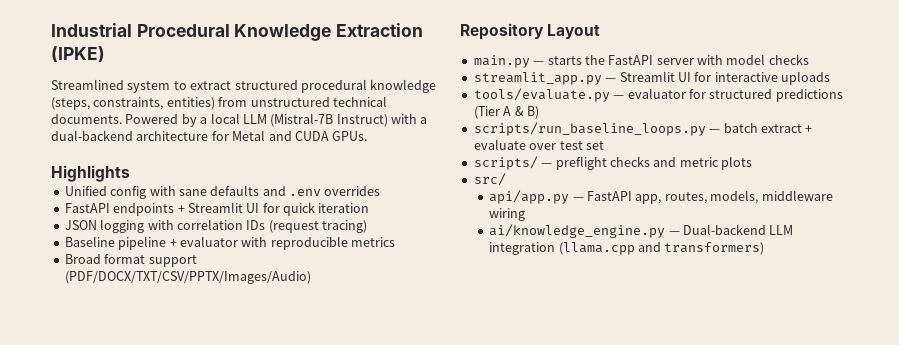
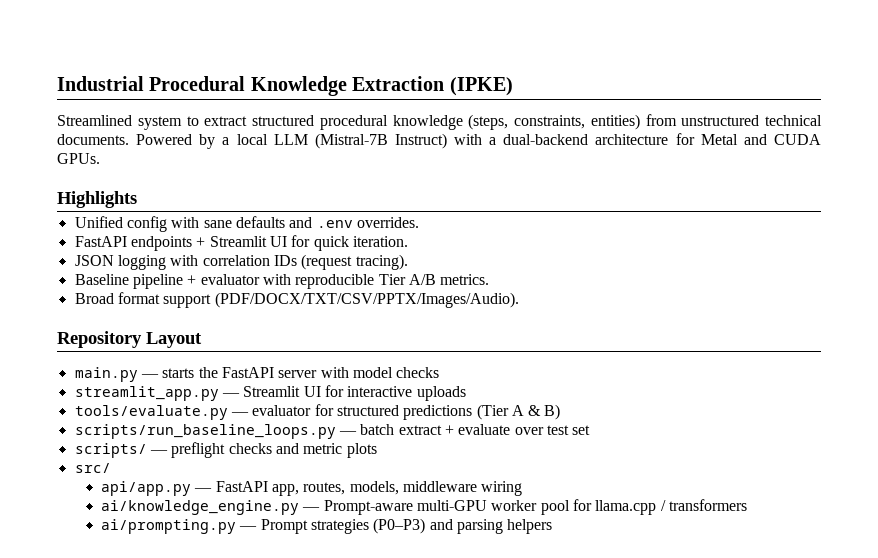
- Unified config with sane defaults and .env overrides
+ Unified config with sane defaults and .env overrides.
- FastAPI endpoints + Streamlit UI for quick iteration
+ FastAPI endpoints + Streamlit UI for quick iteration.
- JSON logging with correlation IDs (request tracing)
+ JSON logging with correlation IDs (request tracing).
- Baseline pipeline + evaluator with reproducible metrics
+ Baseline pipeline + evaluator with reproducible Tier A/B metrics.
- Broad format support (PDF/DOCX/TXT/CSV/PPTX/Images/Audio)
+ Broad format support (PDF/DOCX/TXT/CSV/PPTX/Images/Audio).
- ai/knowledge_engine.py — Dual-backend LLM integration (llama.cpp and transformers)
+ ai/knowledge_engine.py — Prompt-aware multi-GPU worker pool for llama.cpp / transformers
+ ai/prompting.py — Prompt strategies (P0–P3) and parsing helpers

